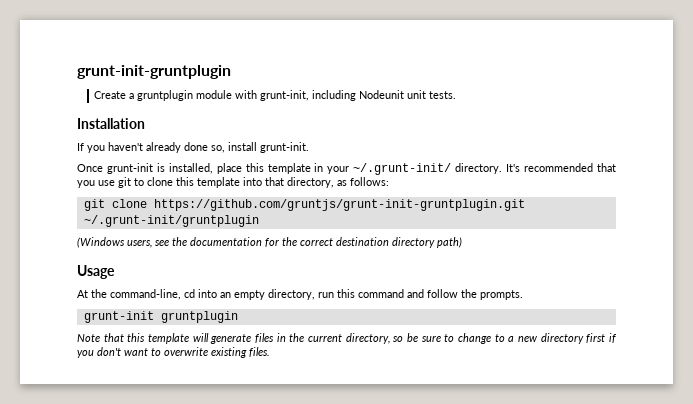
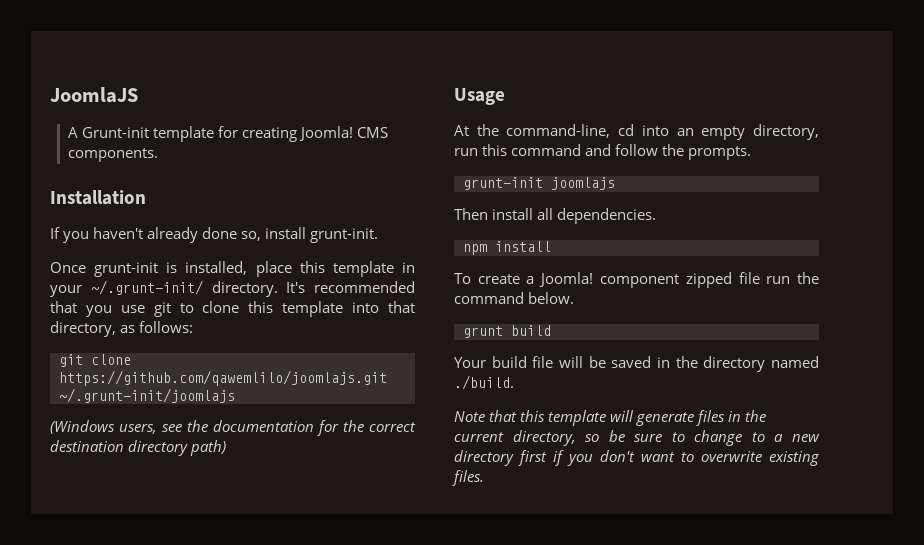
- grunt-init-gruntplugin
- Create a gruntplugin module with grunt-init, including Nodeunit unit tests.
+ JoomlaJS
+ A Grunt-init template for creating Joomla! CMS components.
- git clone https://github.com/gruntjs/grunt-init-gruntplugin.git ~/.grunt-init/gruntplugin
+ git clone https://github.com/qawemlilo/joomlajs.git ~/.grunt-init/joomlajs
- grunt-init gruntplugin
+ grunt-init joomlajs
+ Then install all dependencies.
+ npm install
+ To create a Joomla! component zipped file run the command below.
+ grunt build
+ Your build file will be saved in the directory named ./build.

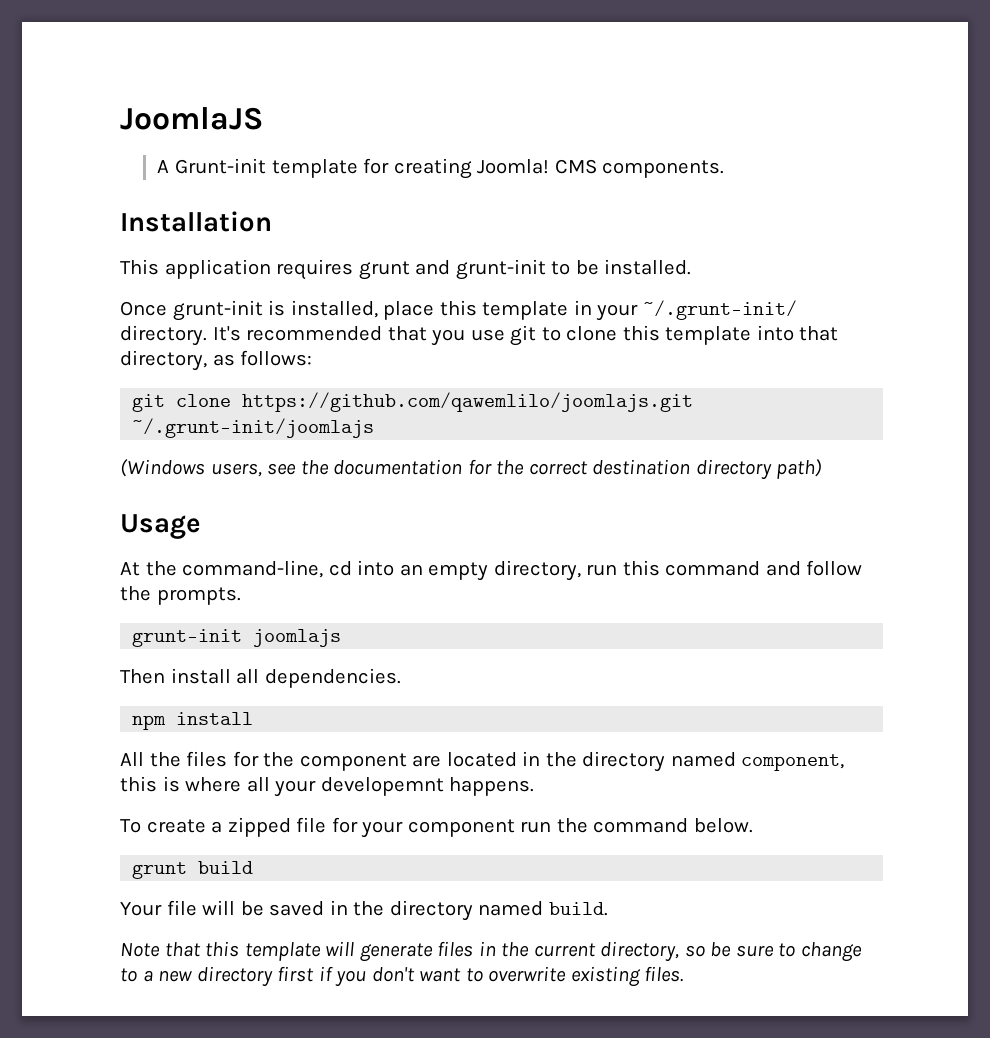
- If you haven't already done so, install grunt-init.
+ This application requires grunt and grunt-init to be installed.
- To create a Joomla! component zipped file run the command below.
+ All the files for the component are located in the directory named component, this is where all your developemnt happens.
+ To create a zipped file for your component run the command below.
- Your build file will be saved in the directory named ./build.
+ Your file will be saved in the directory named build.

